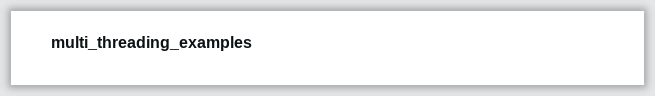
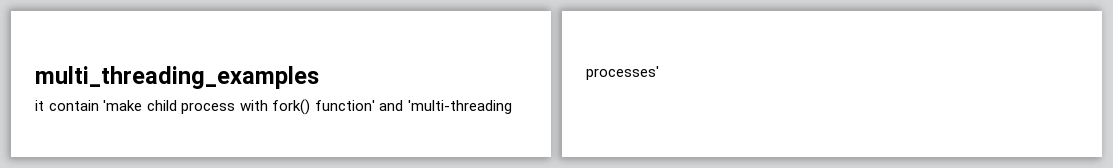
+ it contain 'make child process with fork() function' and 'multi-threading processes'

